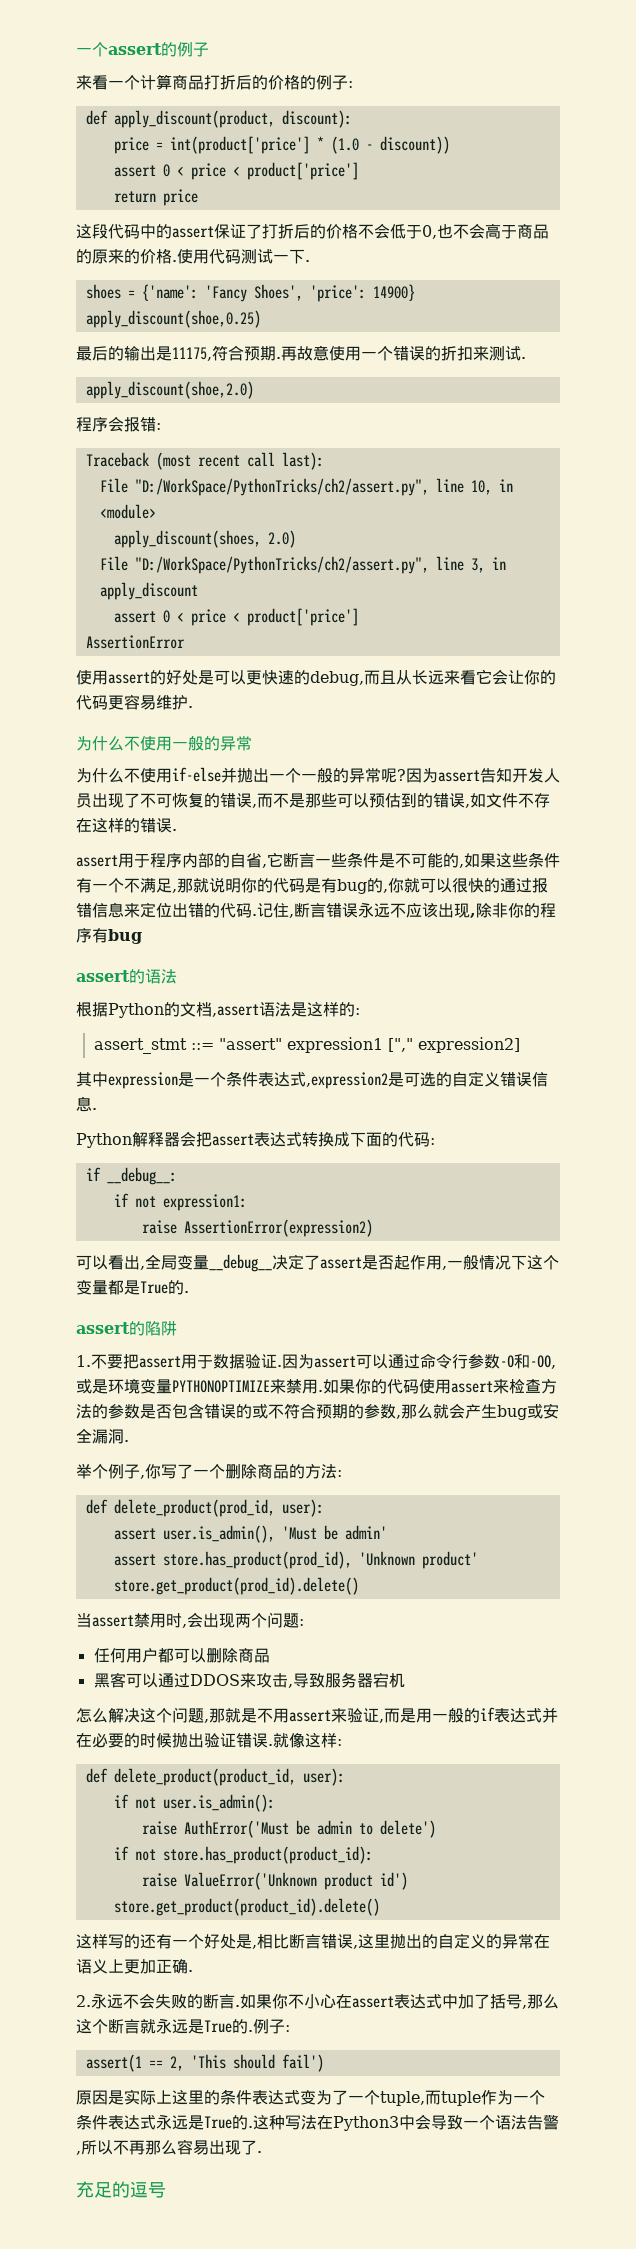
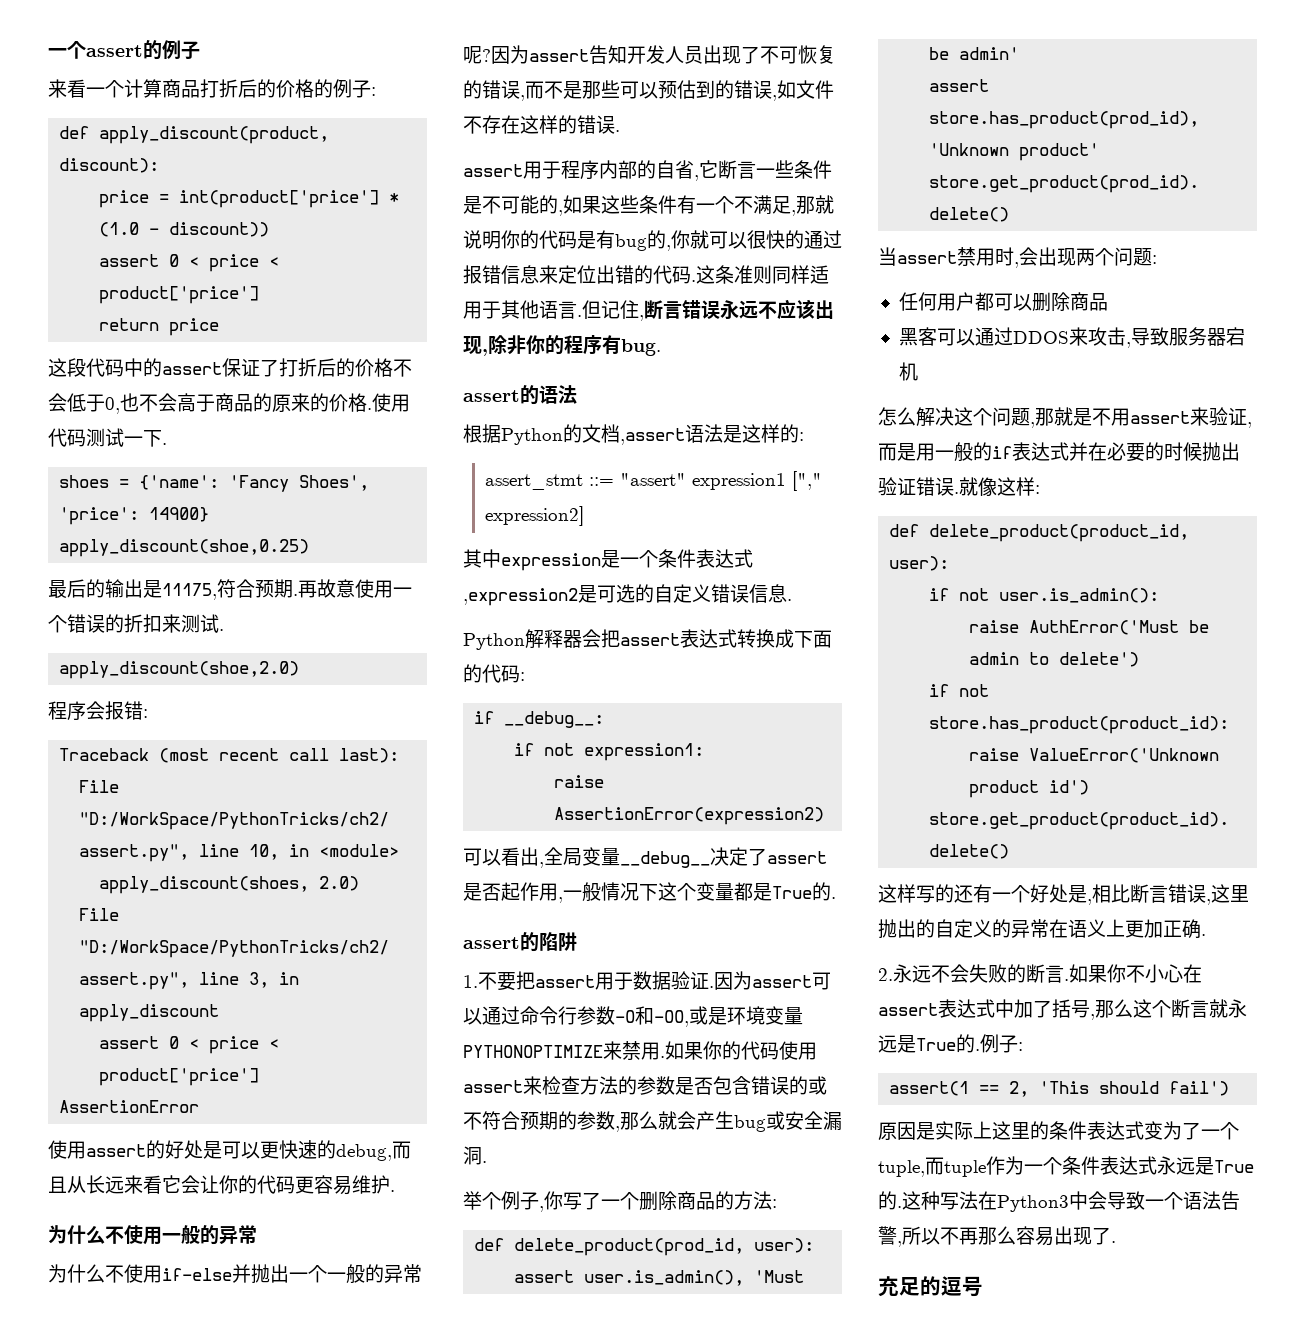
- 记住,断言错误永远不应该出现,除非你的程序有bug
+ 这条准则同样适用于其他语言.但记住,断言错误永远不应该出现,除非你的程序有bug.

